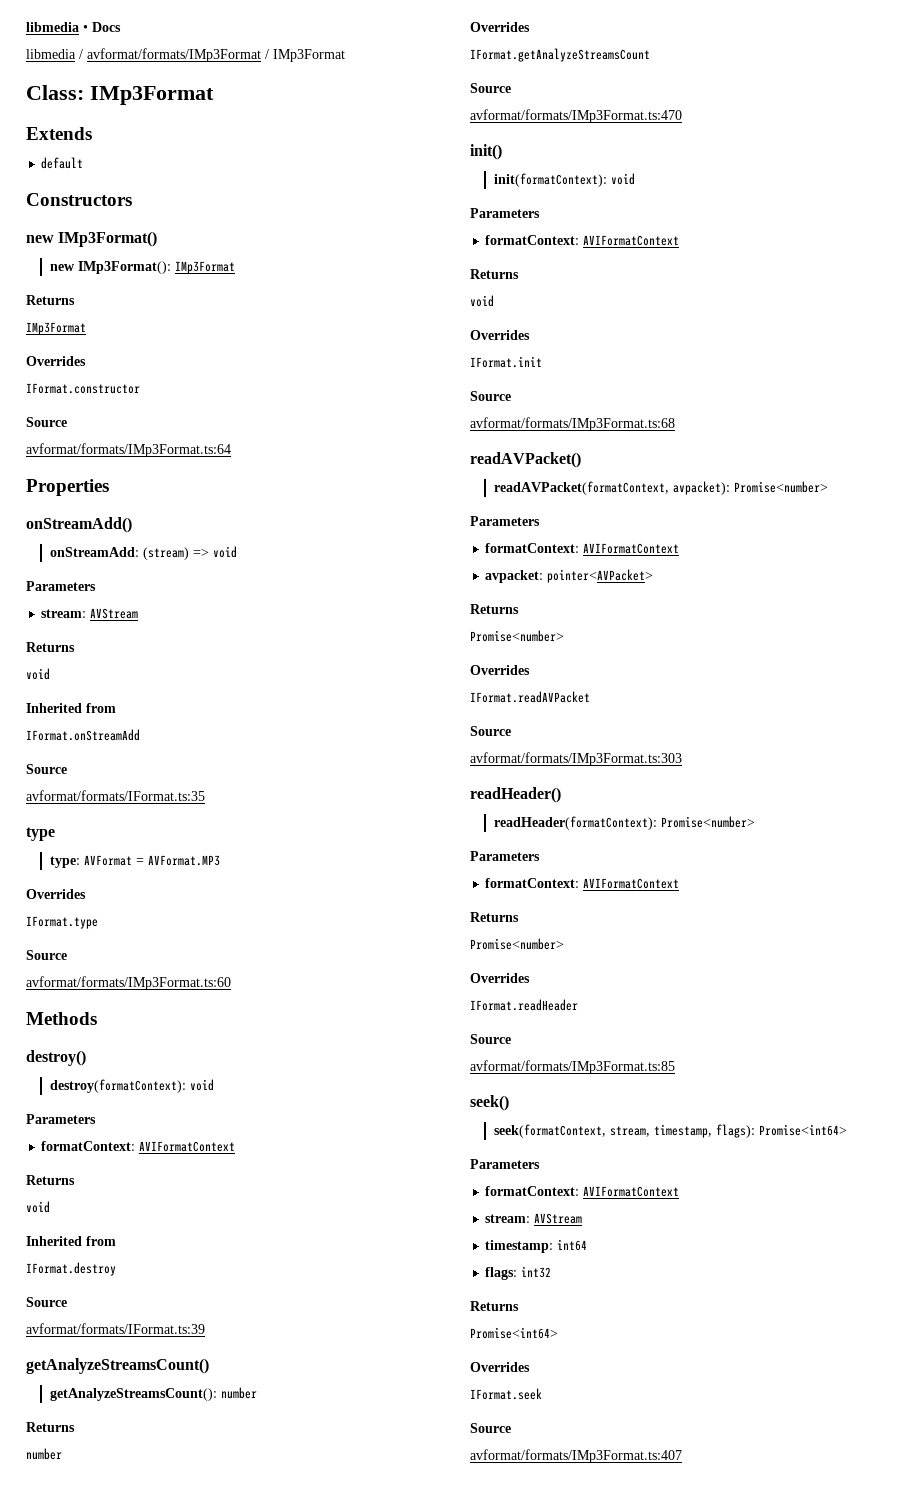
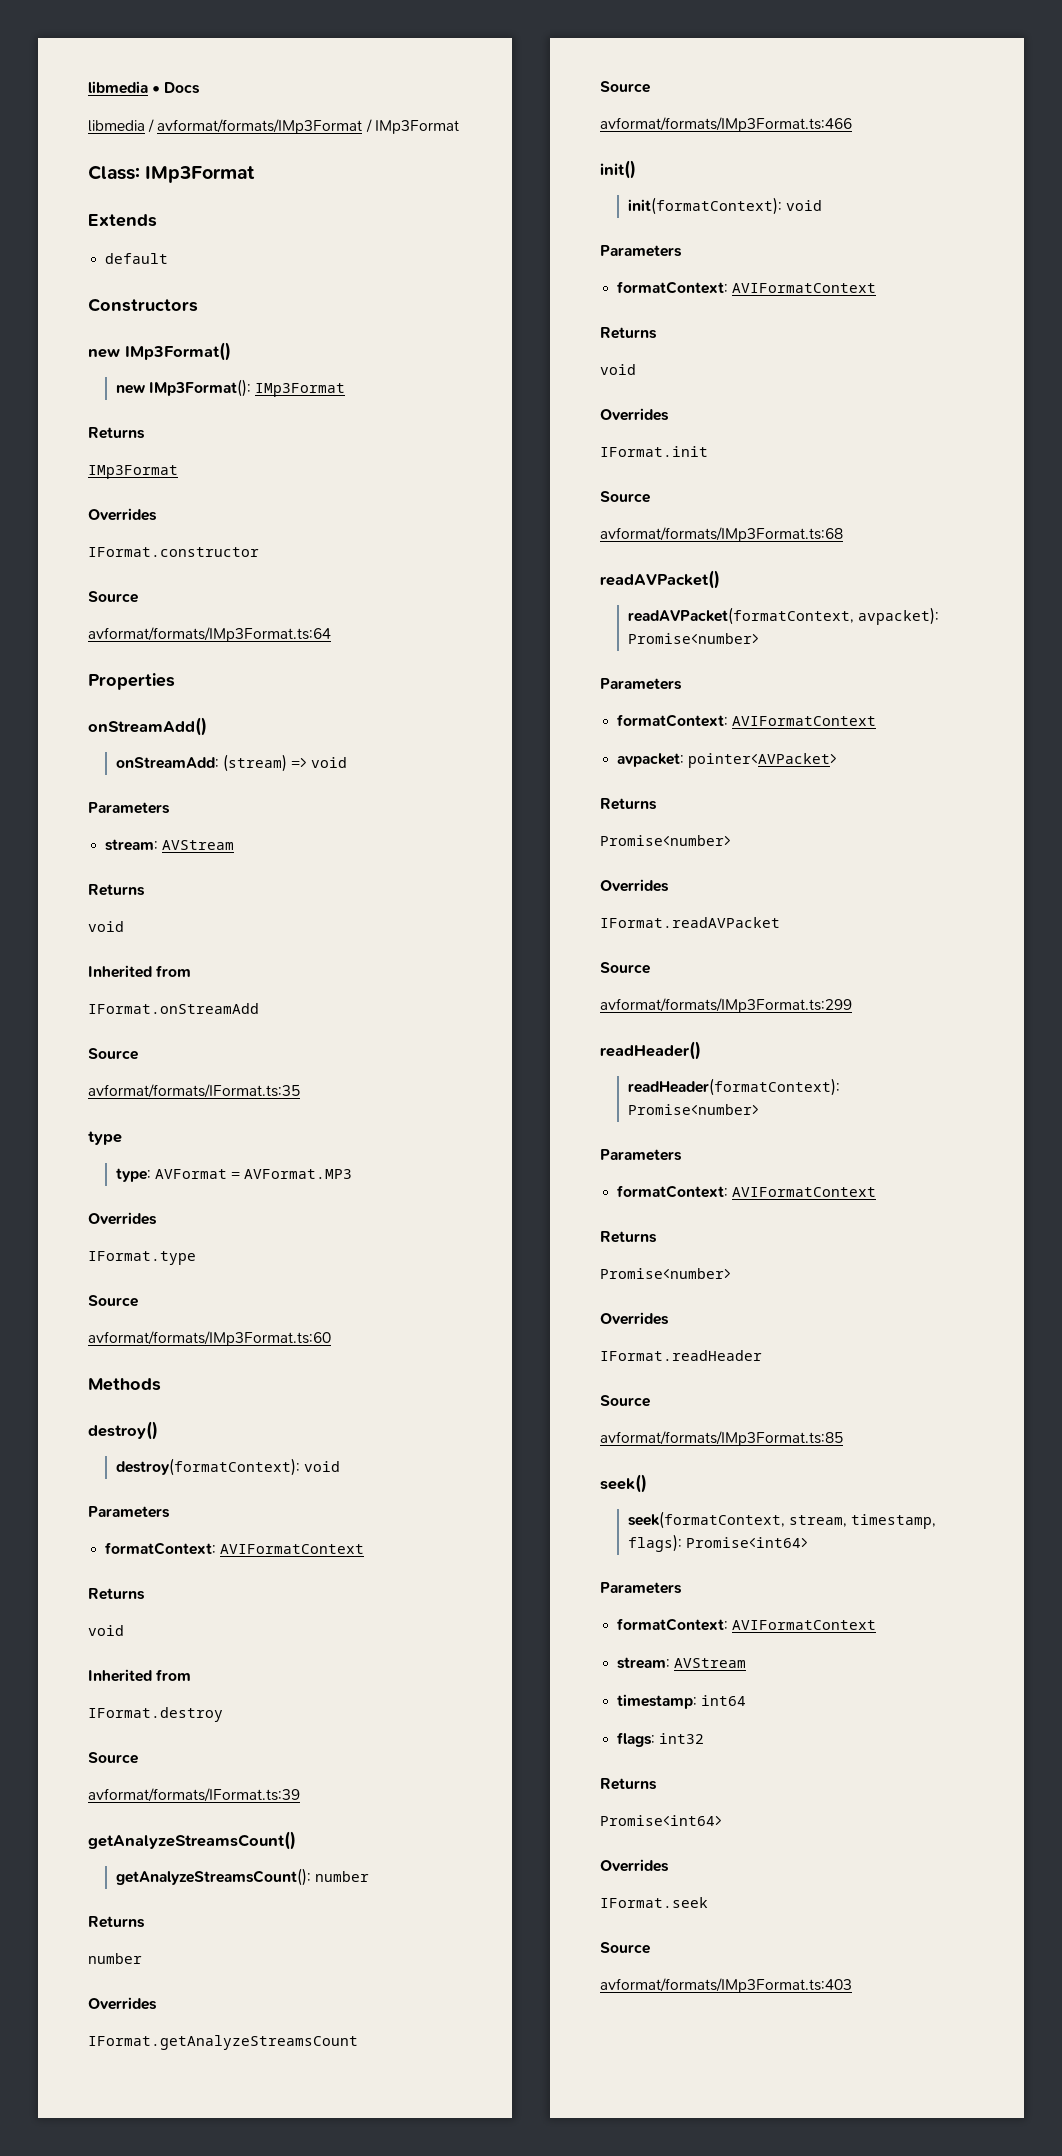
- avformat/formats/IMp3Format.ts:470
+ avformat/formats/IMp3Format.ts:466
- avformat/formats/IMp3Format.ts:303
+ avformat/formats/IMp3Format.ts:299
- avformat/formats/IMp3Format.ts:407
+ avformat/formats/IMp3Format.ts:403

